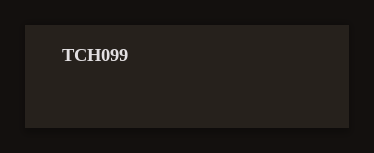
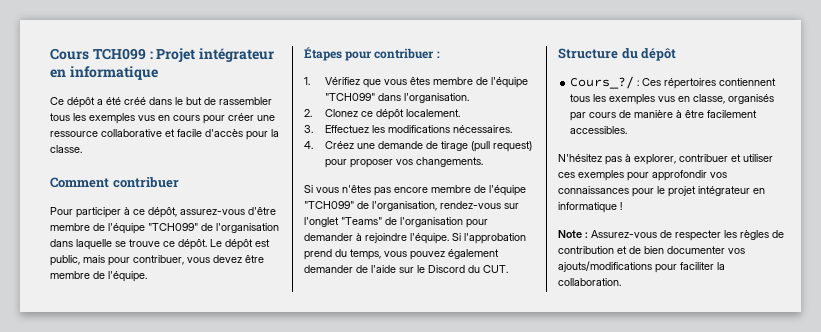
- TCH099
+ Cours TCH099 : Projet intégrateur en informatique
+ Ce dépôt a été créé dans le but de rassembler tous les exemples vus en cours pour créer une ressource collaborative et facile d'accès pour la classe.
+ Comment contribuer
+ Pour participer à ce dépôt, assurez-vous d'être membre de l'équipe "TCH099" de l'organisation dans laquelle se trouve ce dépôt. Le dépôt est public, mais pour contribuer, vous devez être membre de l'équipe.
+ Étapes pour contribuer :
+ 1. Vérifiez que vous êtes membre de l'équipe "TCH099" dans l'organisation.
+ 2. Clonez ce dépôt localement.
+ 3. Effectuez les modifications nécessaires.
+ 4. Créez une demande de tirage (pull request) pour proposer vos changements.
+ Si vous n'êtes pas encore membre de l'équipe "TCH099" de l'organisation, rendez-vous sur l'onglet "Teams" de l'organisation pour demander à rejoindre l'équipe. Si l'approbation prend du temps, vous pouvez également demander de l'aide sur le Discord du CUT.
+ Structure du dépôt
+ Cours_?/ : Ces répertoires contiennent tous les exemples vus en classe, organisés par cours de manière à être facilement accessibles.
+ N'hésitez pas à explorer, contribuer et utiliser ces exemples pour approfondir vos connaissances pour le projet intégrateur en informatique !
+ Note : Assurez-vous de respecter les règles de contribution et de bien documenter vos ajouts/modifications pour faciliter la collaboration.

